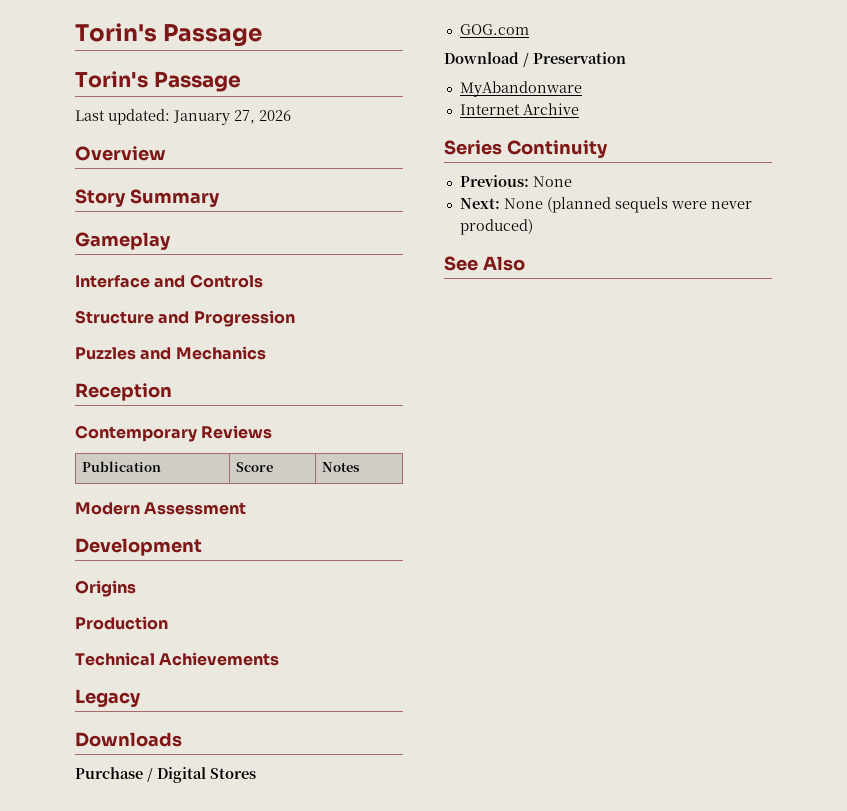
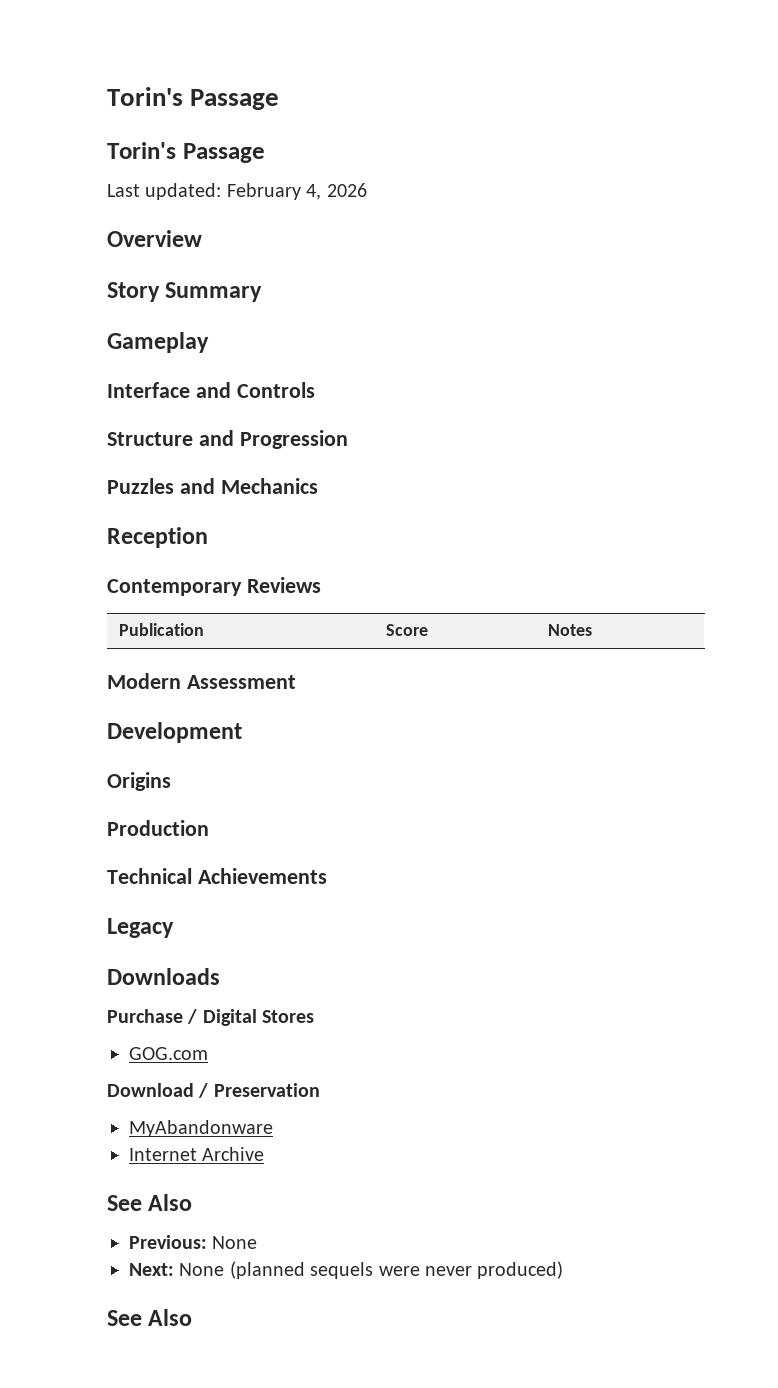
- Last updated: January 27, 2026
+ Last updated: February 4, 2026
  Internet Archive
- Series Continuity
+ See Also

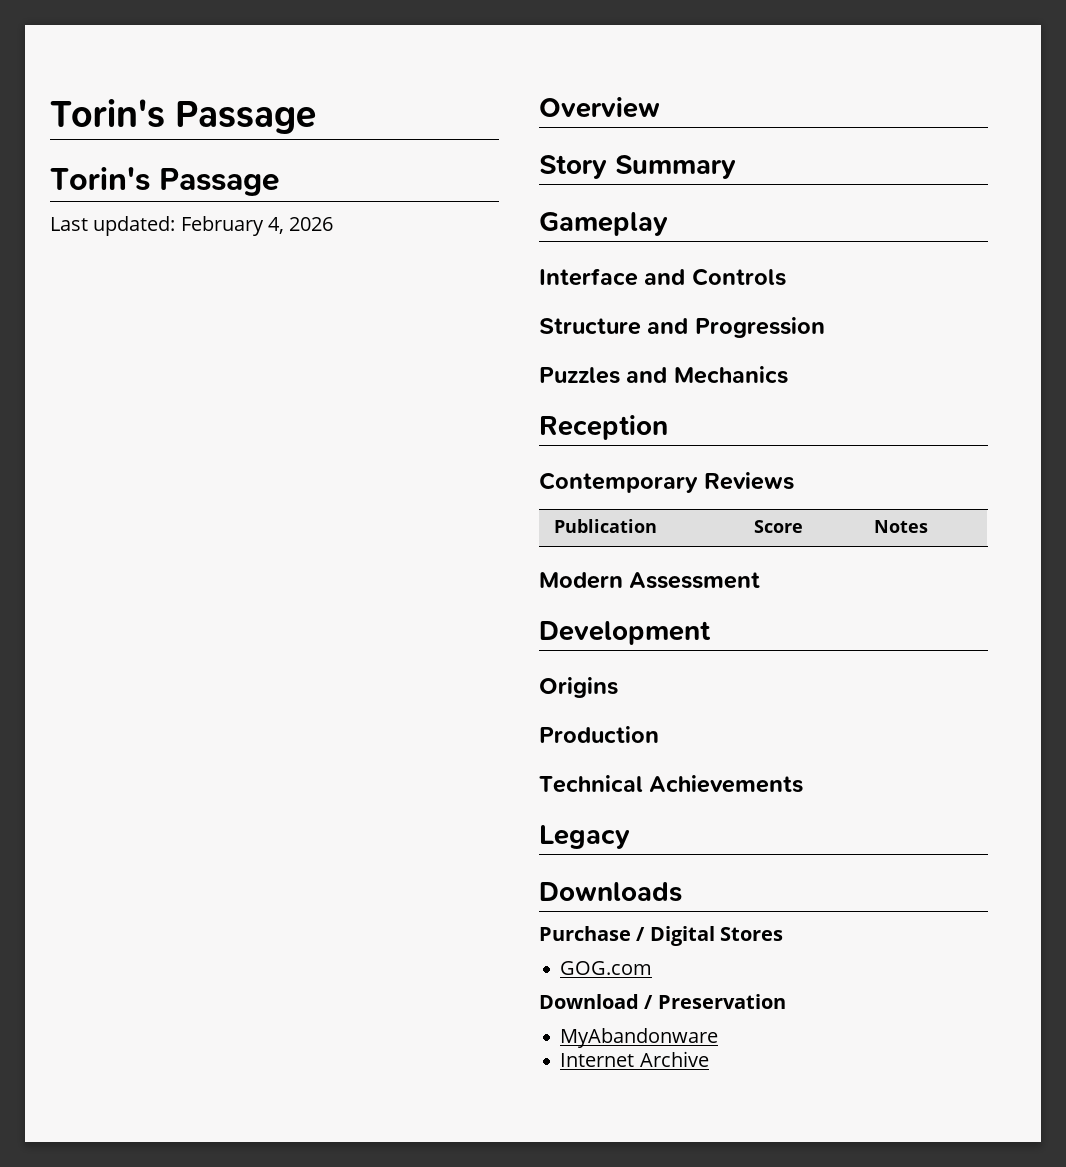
  Internet Archive
- See Also
- Previous: None
- Next: None (planned sequels were never produced)
- See Also

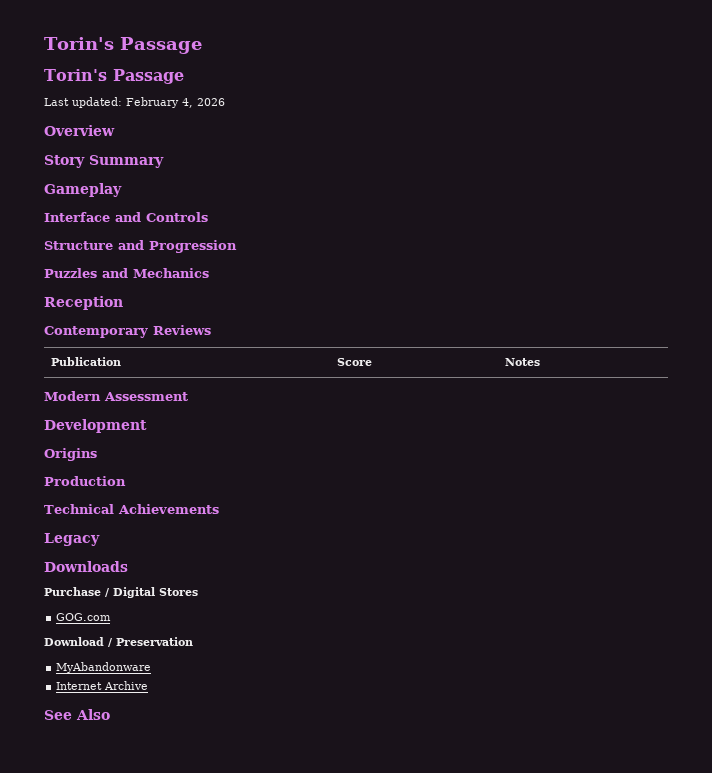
+ See Also

